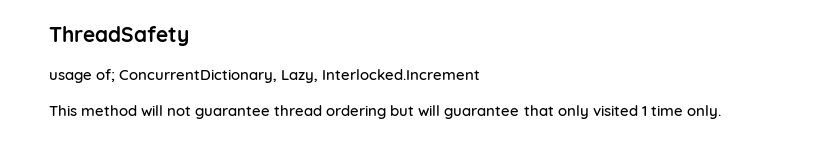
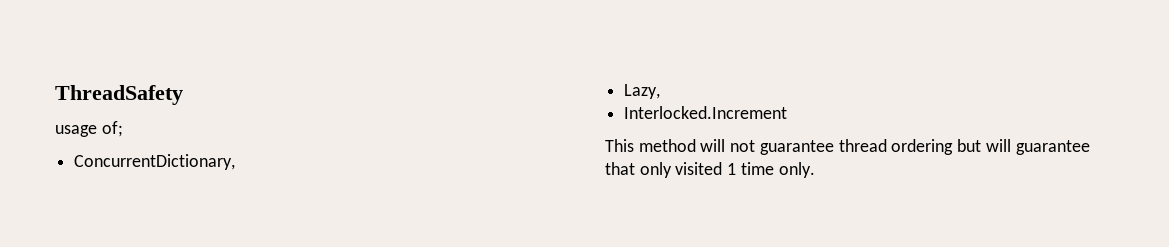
- usage of; ConcurrentDictionary, Lazy, Interlocked.Increment
+ usage of;
+ ConcurrentDictionary,
+ Lazy,
+ Interlocked.Increment

